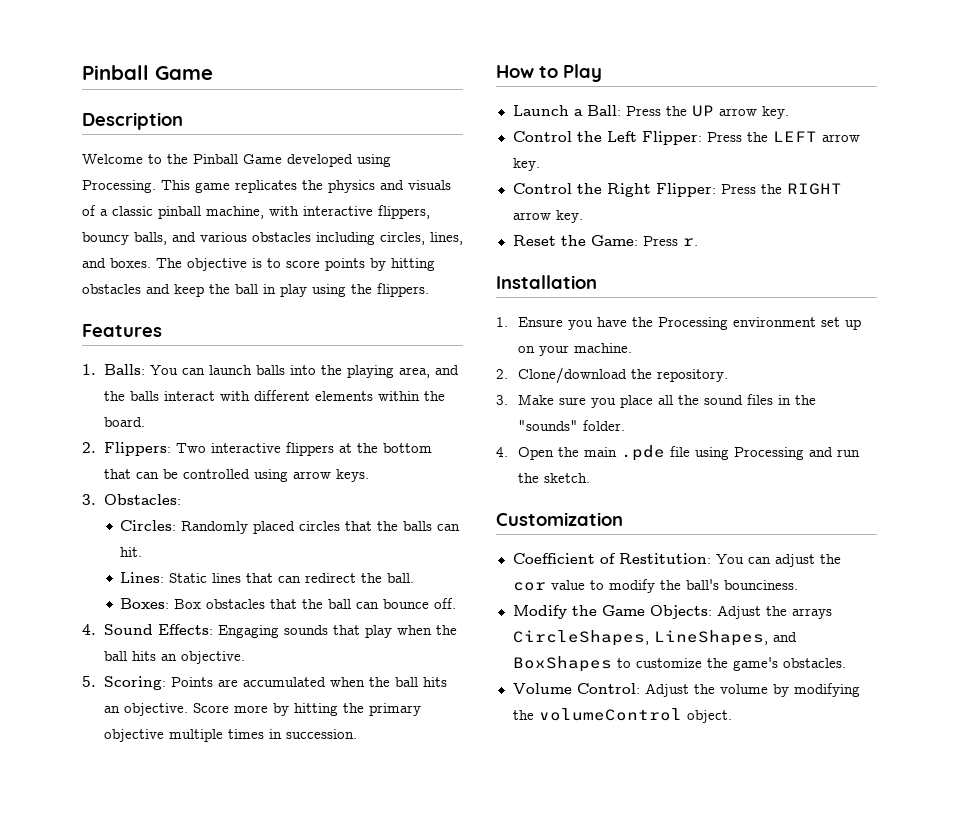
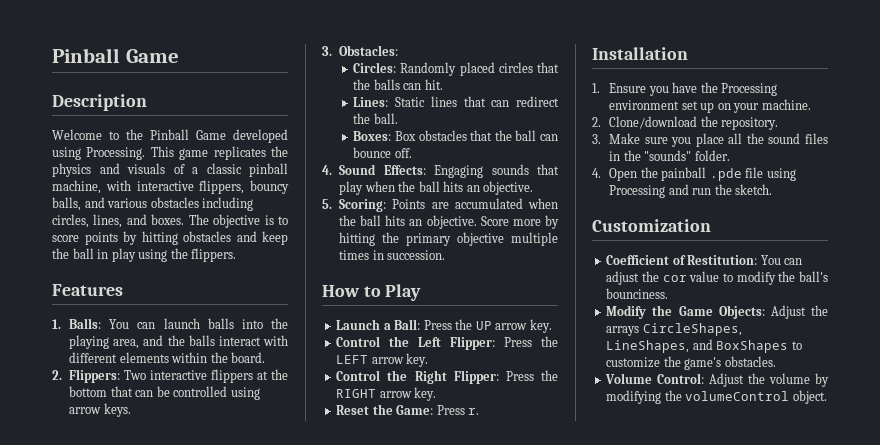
- 4. Open the main .pde file using Processing and run the sketch.
+ 4. Open the painball .pde file using Processing and run the sketch.

